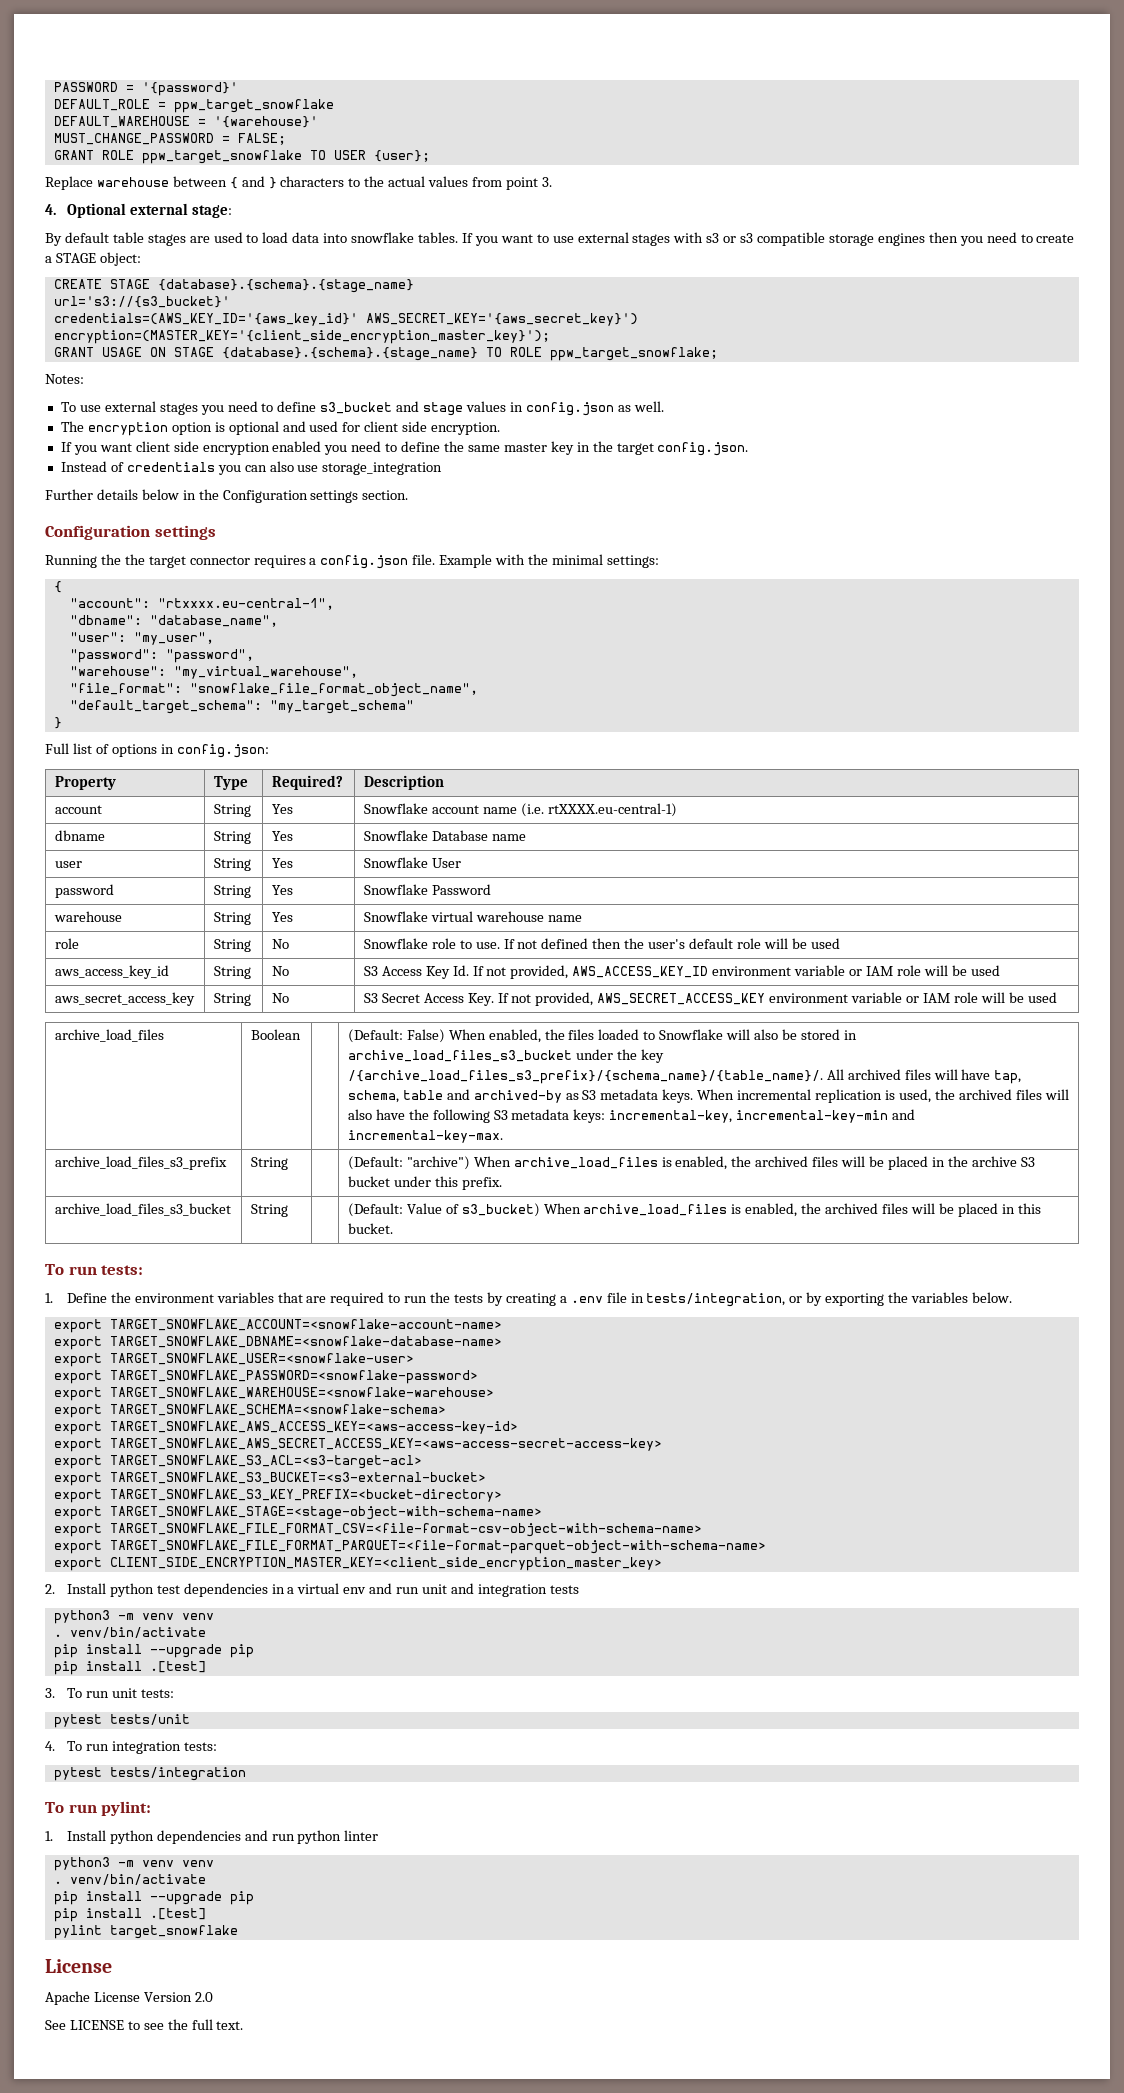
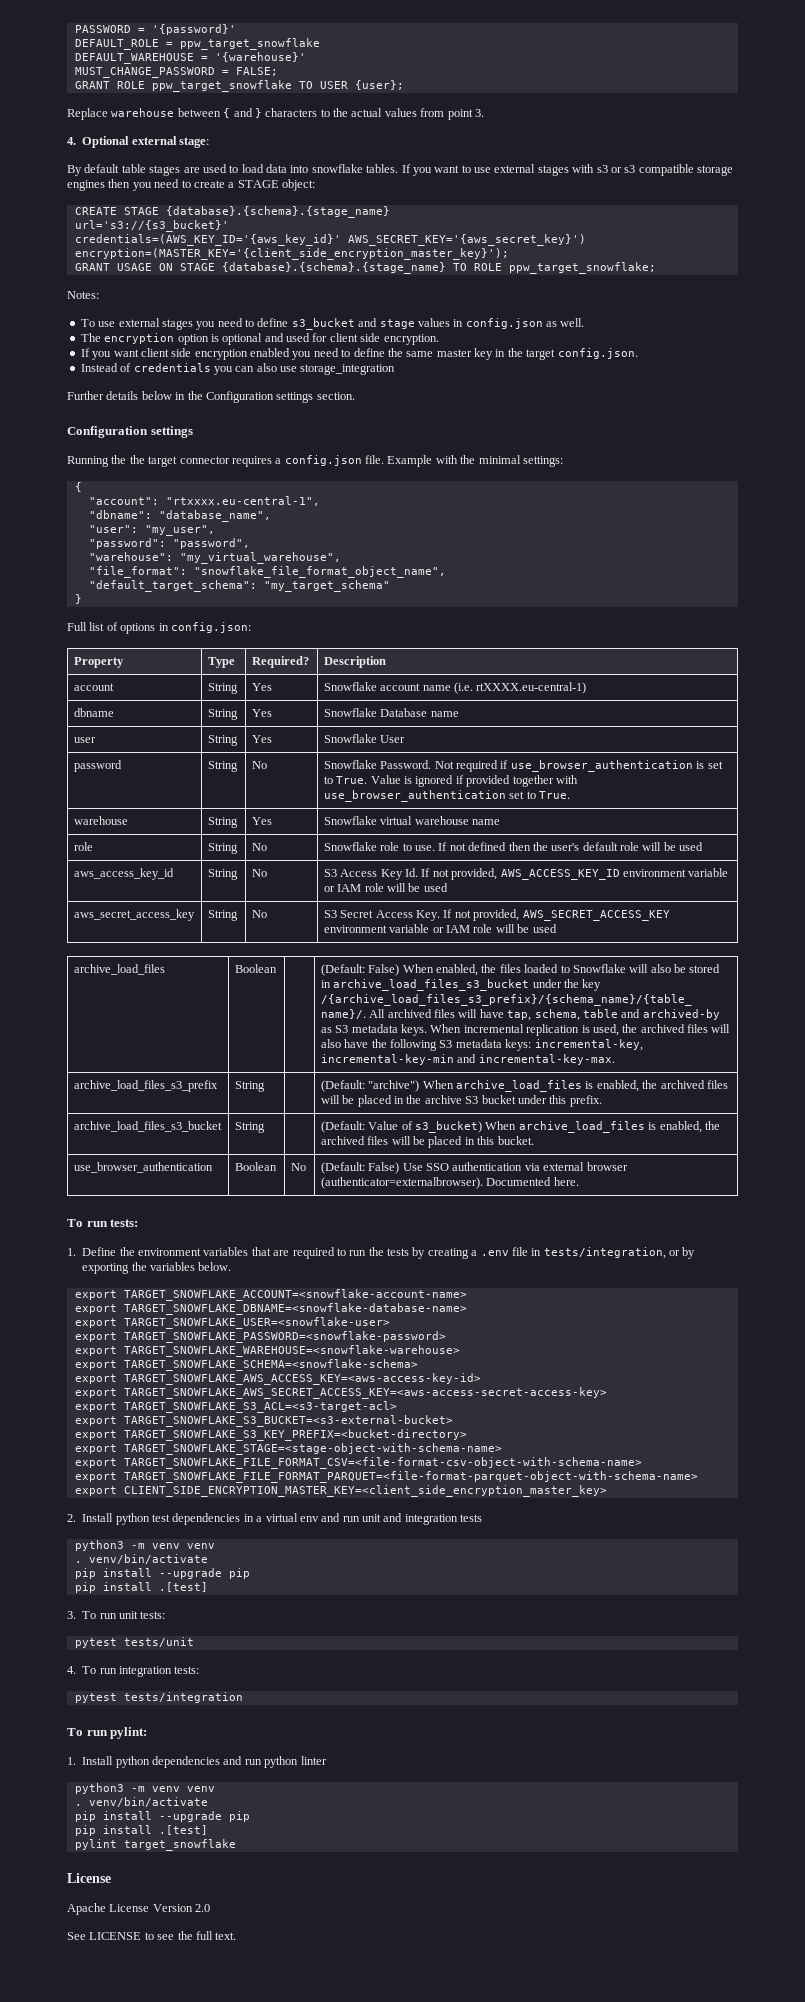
- password | String | Yes | Snowflake Password
+ password | String | No | Snowflake Password. Not required if use_browser_authentication is set to True. Value is ignored if provided together with use_browser_authentication set to True.
+ use_browser_authentication | Boolean | No | (Default: False) Use SSO authentication via external browser (authenticator=externalbrowser). Documented here.

